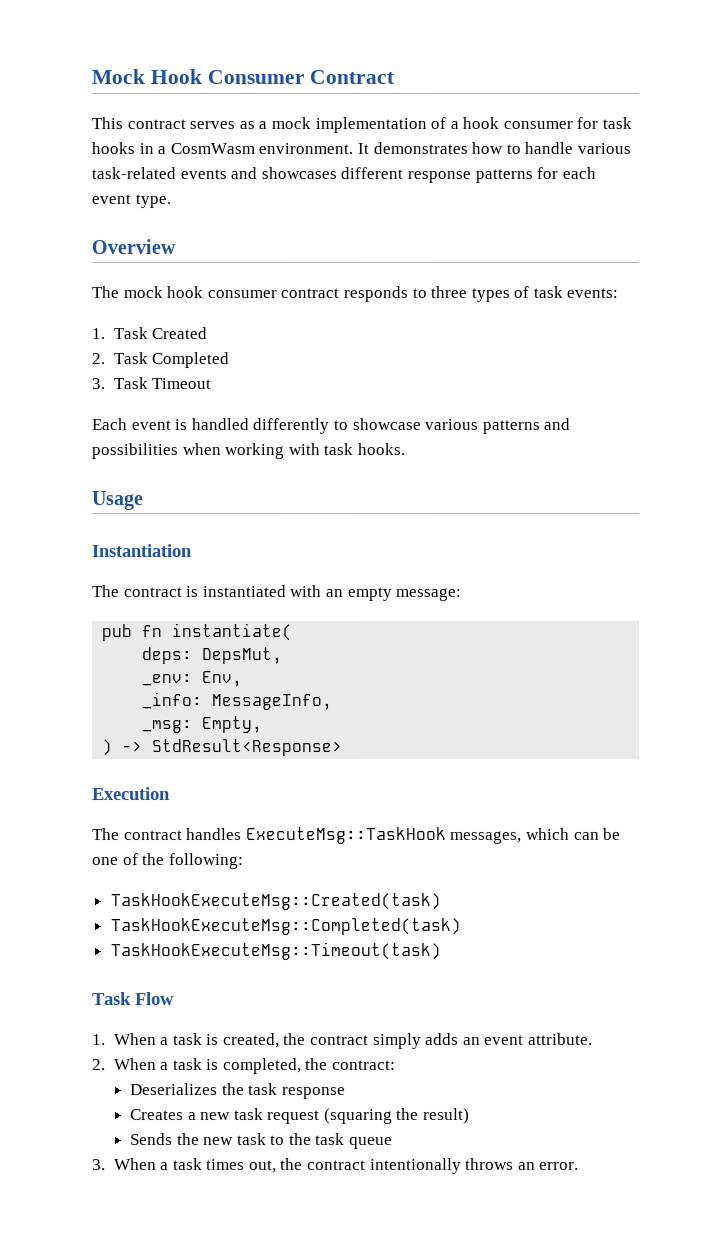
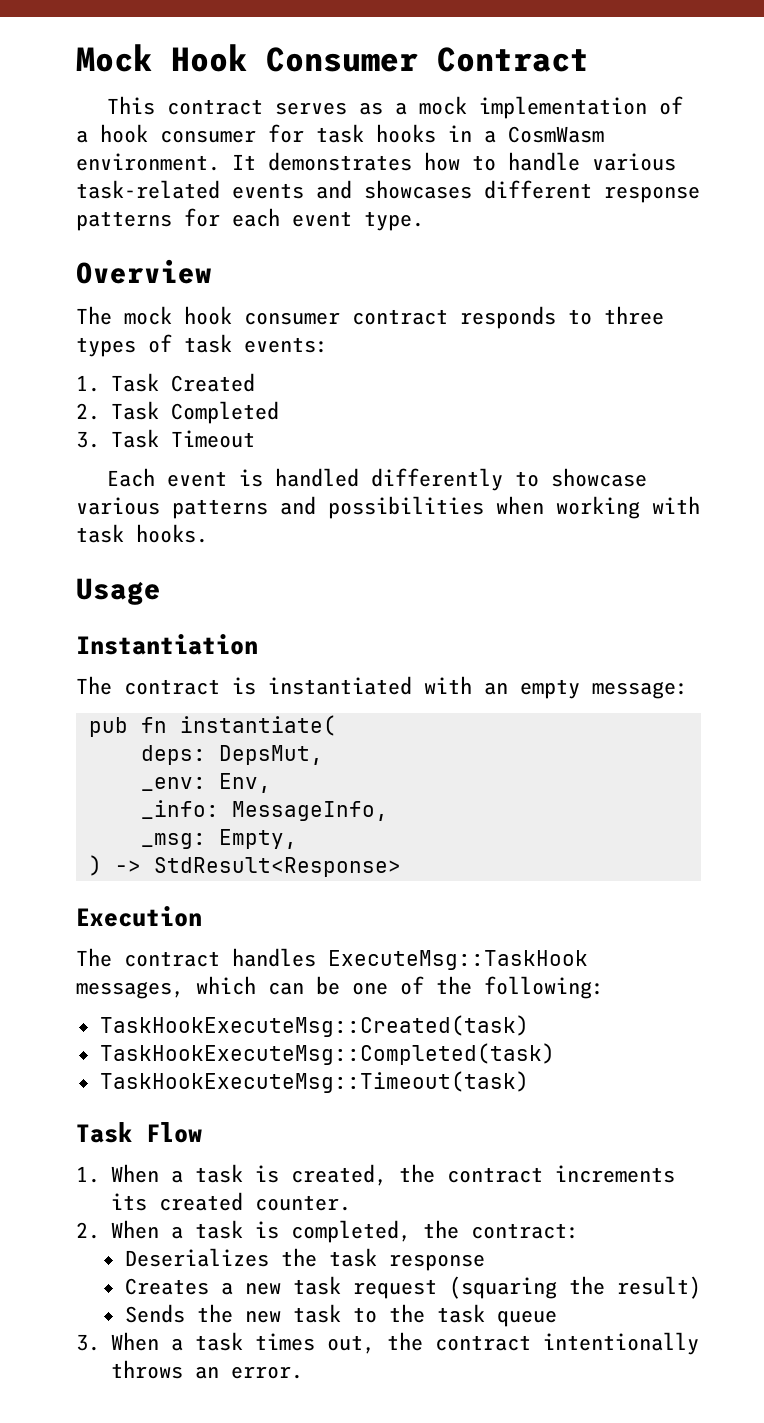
- 1. When a task is created, the contract simply adds an event attribute.
+ 1. When a task is created, the contract increments its created counter.

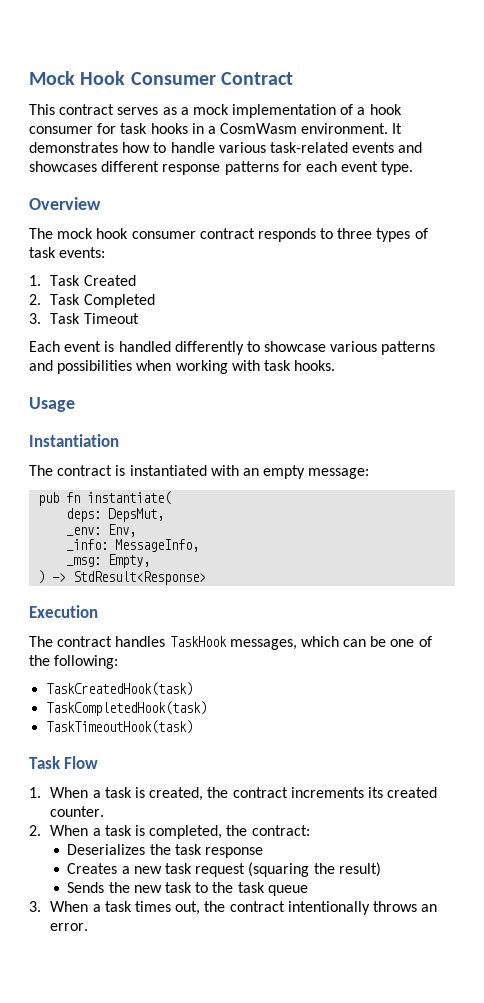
- The contract handles ExecuteMsg::TaskHook messages, which can be one of the following:
+ The contract handles TaskHook messages, which can be one of the following:
- TaskHookExecuteMsg::Created(task)
- TaskHookExecuteMsg::Completed(task)
- TaskHookExecuteMsg::Timeout(task)
+ TaskCreatedHook(task)
+ TaskCompletedHook(task)
+ TaskTimeoutHook(task)

